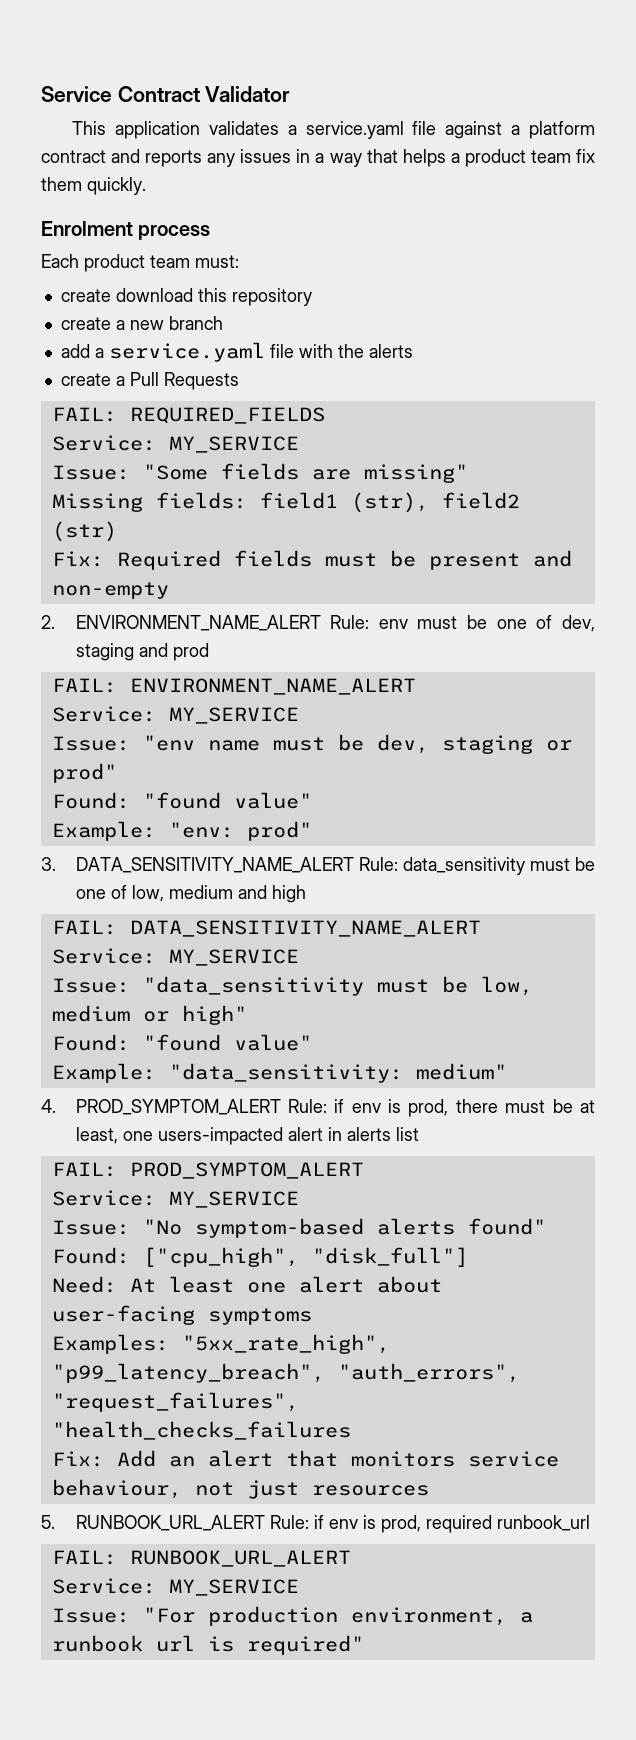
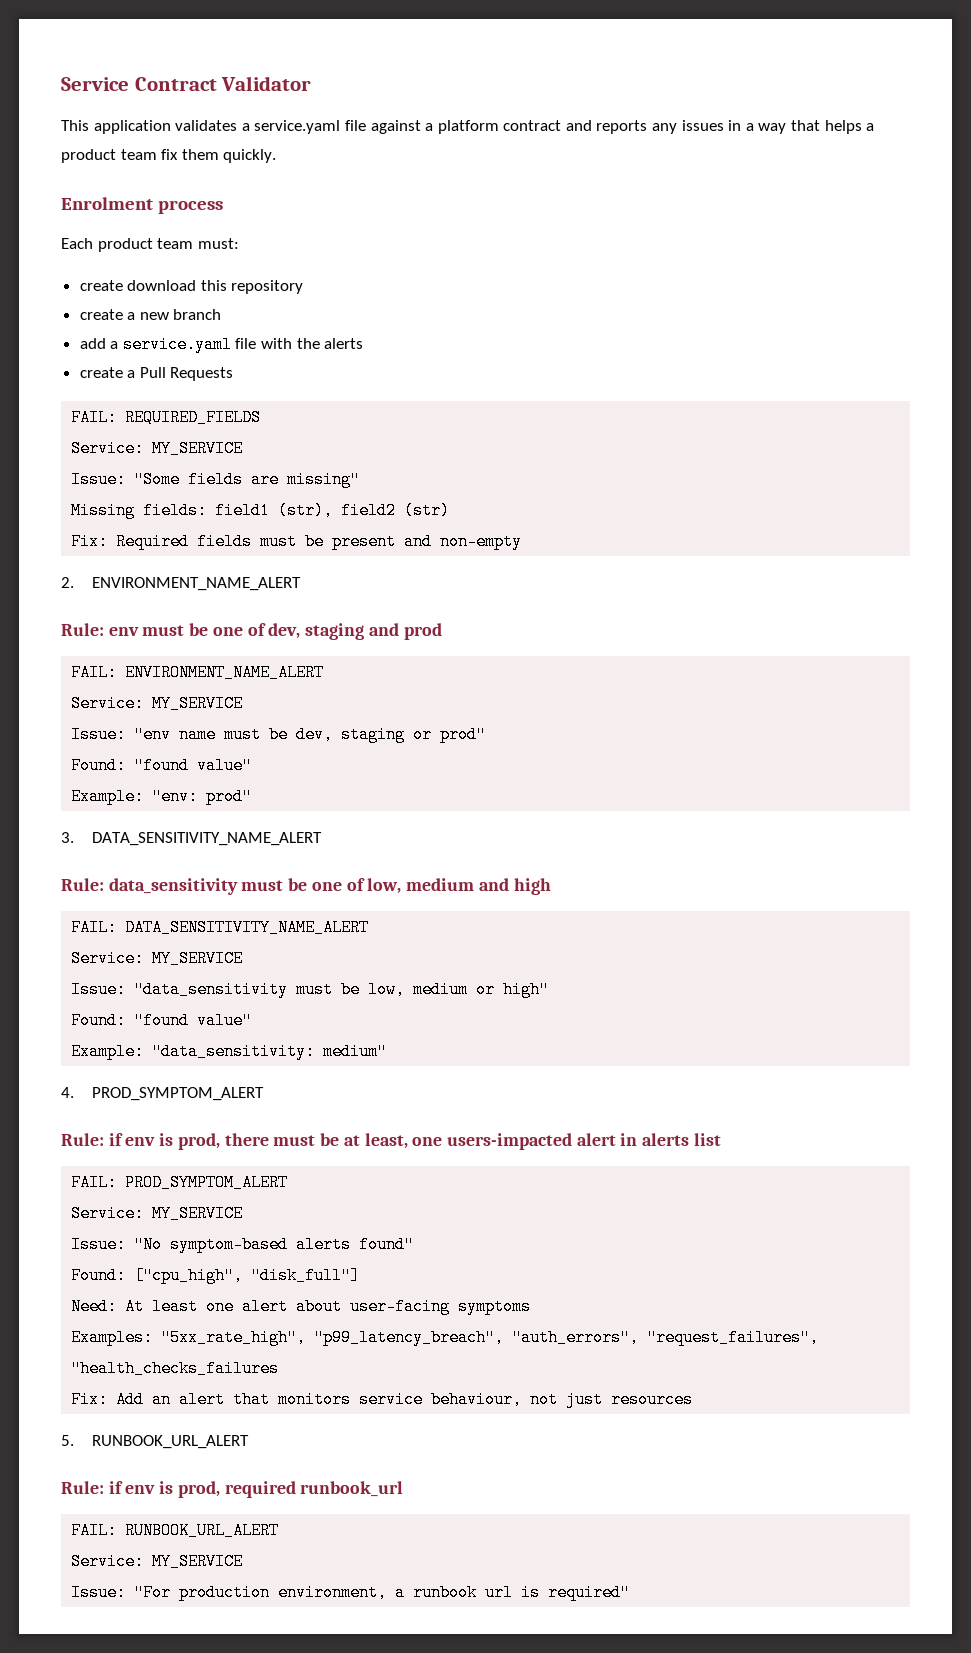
- 2. ENVIRONMENT_NAME_ALERT Rule: env must be one of dev, staging and prod
+ 2. ENVIRONMENT_NAME_ALERT
+ Rule: env must be one of dev, staging and prod
- 3. DATA_SENSITIVITY_NAME_ALERT Rule: data_sensitivity must be one of low, medium and high
+ 3. DATA_SENSITIVITY_NAME_ALERT
+ Rule: data_sensitivity must be one of low, medium and high
- 4. PROD_SYMPTOM_ALERT Rule: if env is prod, there must be at least, one users-impacted alert in alerts list
+ 4. PROD_SYMPTOM_ALERT
+ Rule: if env is prod, there must be at least, one users-impacted alert in alerts list
- 5. RUNBOOK_URL_ALERT Rule: if env is prod, required runbook_url
+ 5. RUNBOOK_URL_ALERT
+ Rule: if env is prod, required runbook_url

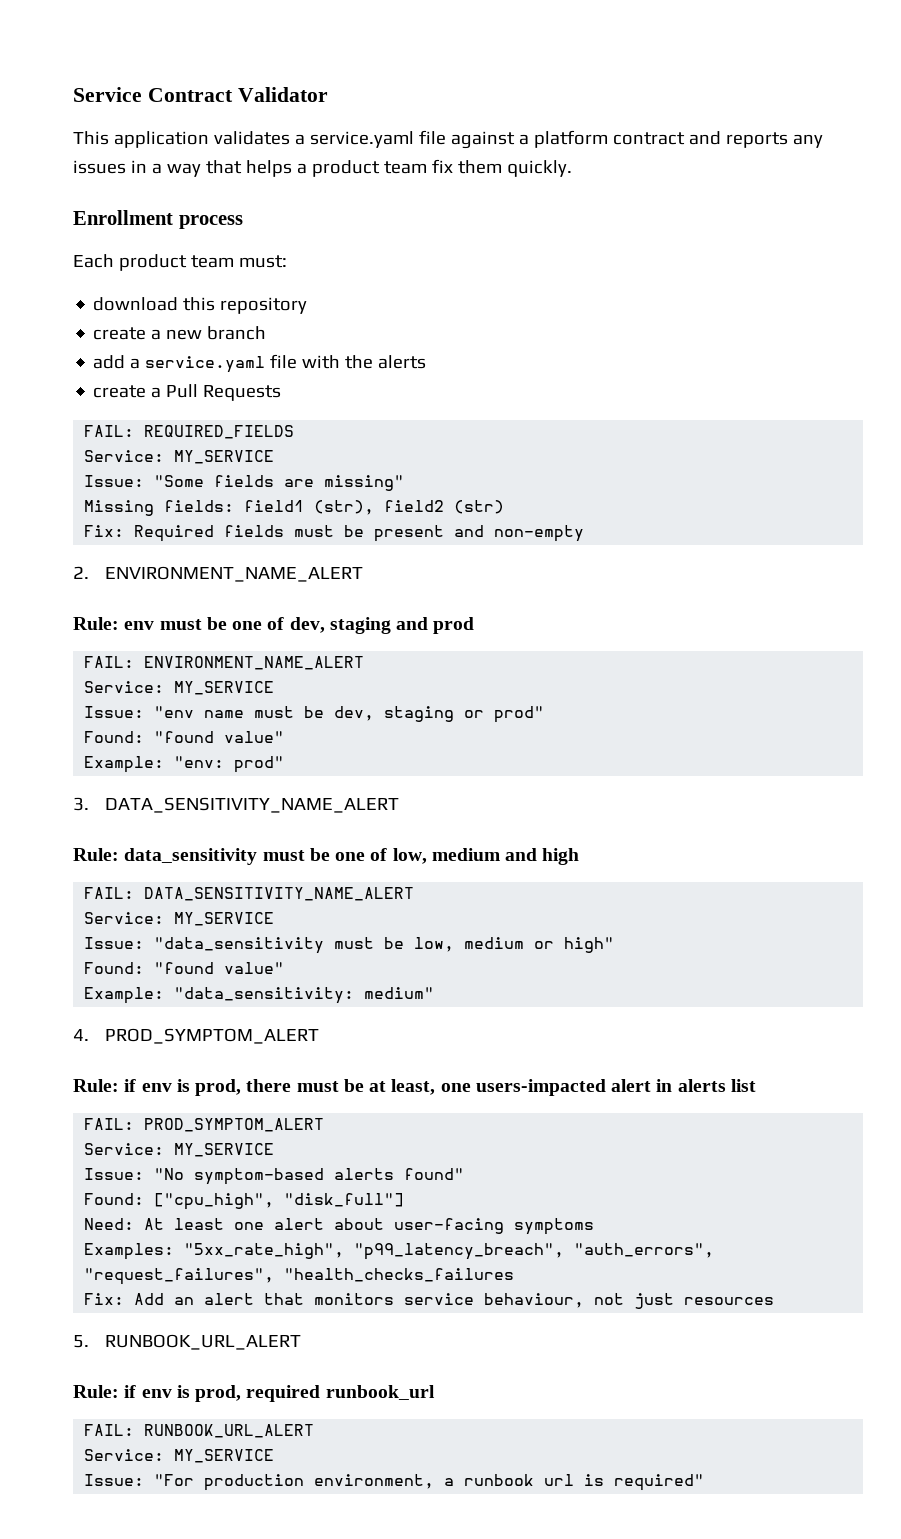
- Enrolment process
+ Enrollment process
- create download this repository
+ download this repository

